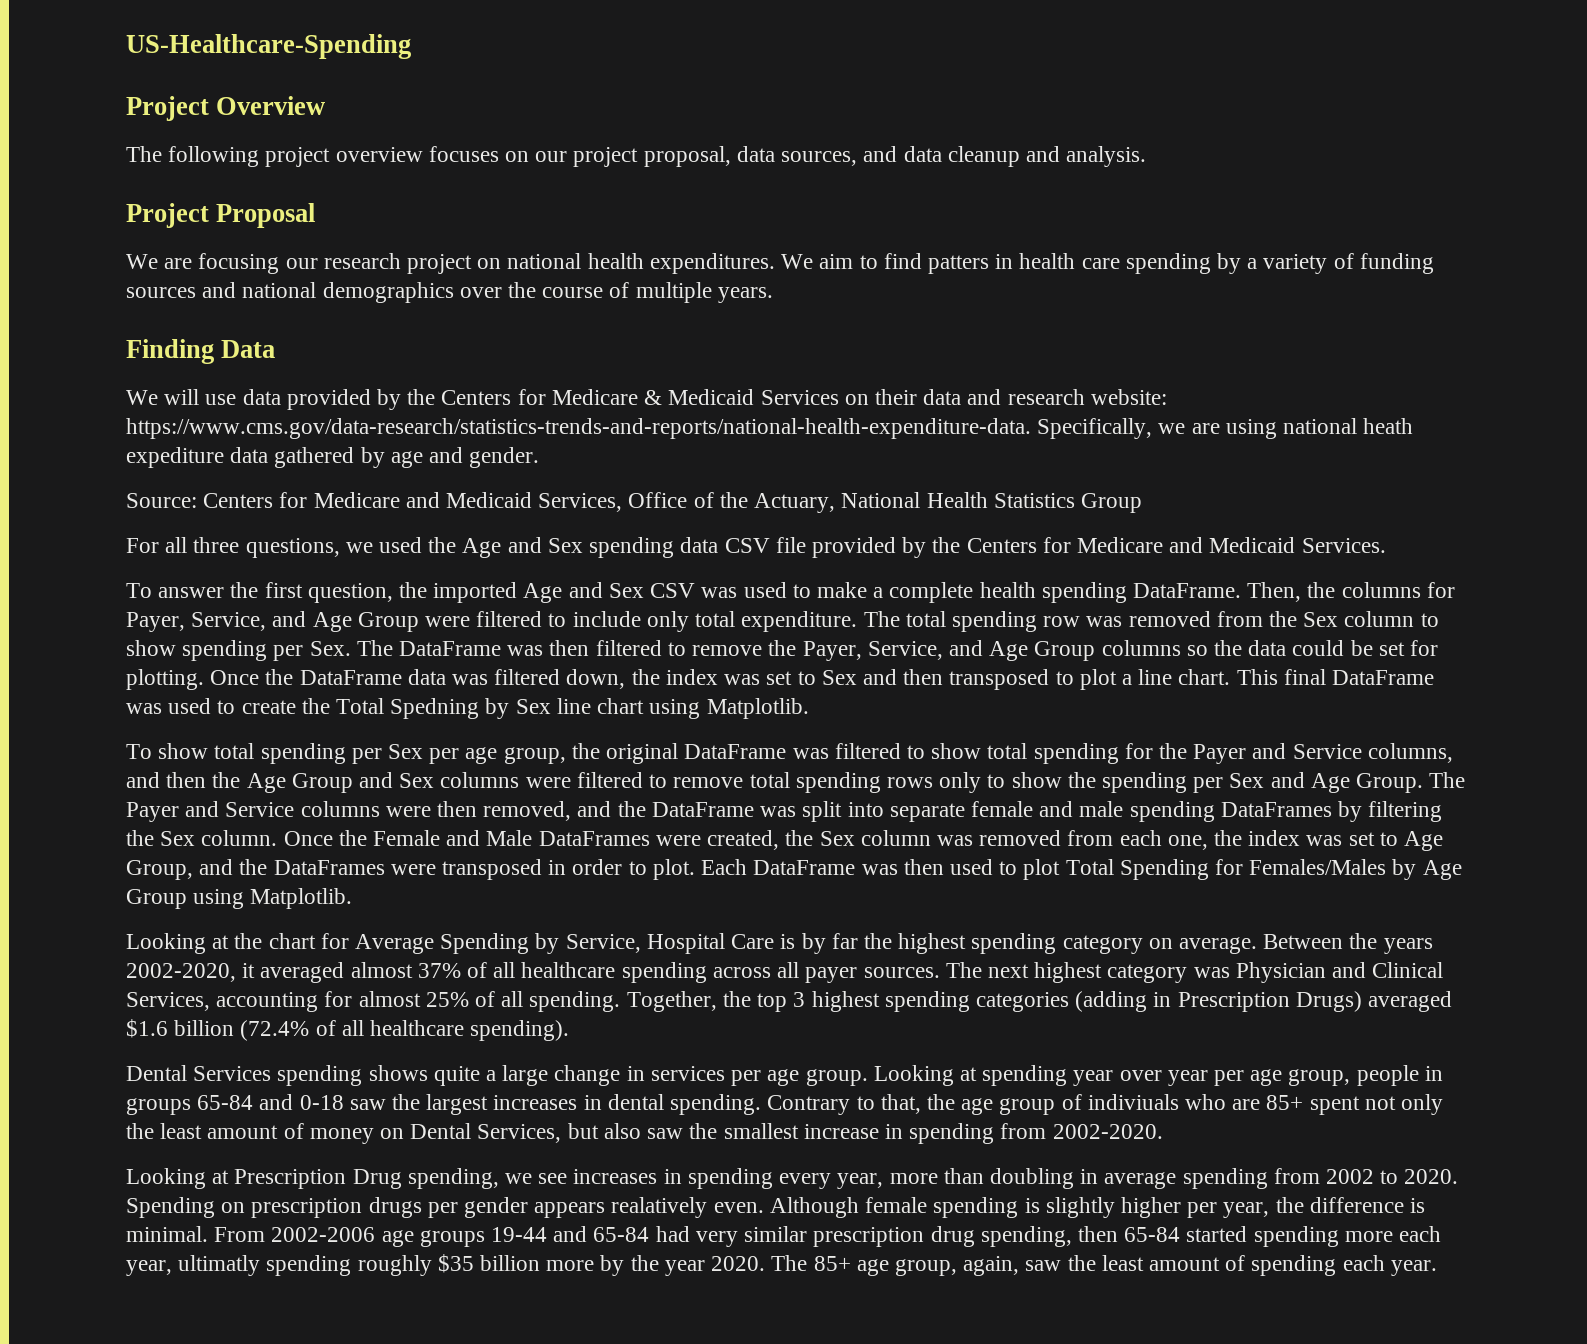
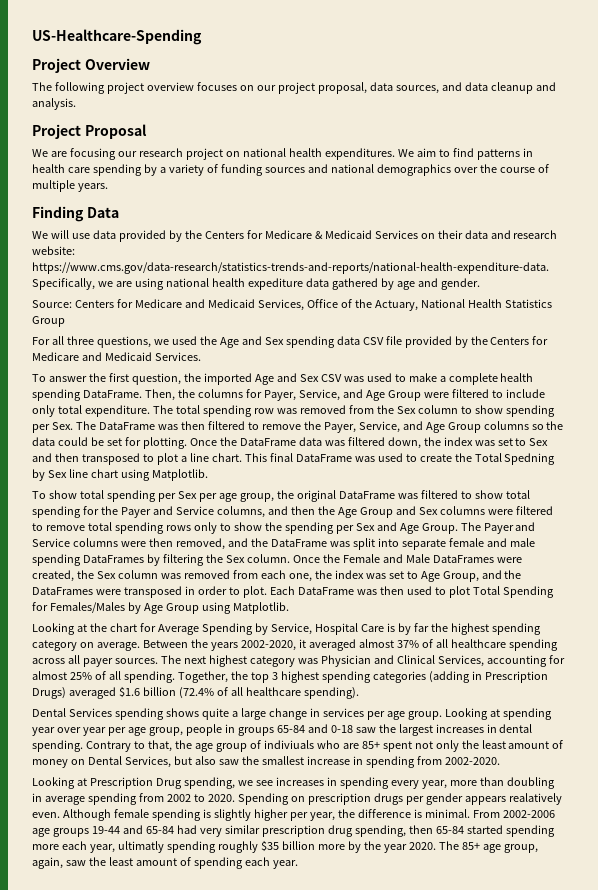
- We aim to find patters in health care spending by a variety of funding sources and national demographics over the course of multiple years.
+ We aim to find patterns in health care spending by a variety of funding sources and national demographics over the course of multiple years.
- We will use data provided by the Centers for Medicare & Medicaid Services on their data and research website: https://www.cms.gov/data-research/statistics-trends-and-reports/national-health-expenditure-data. Specifically, we are using national heath expediture data gathered by age and gender.
+ We will use data provided by the Centers for Medicare & Medicaid Services on their data and research website: https://www.cms.gov/data-research/statistics-trends-and-reports/national-health-expenditure-data. Specifically, we are using national health expediture data gathered by age and gender.

